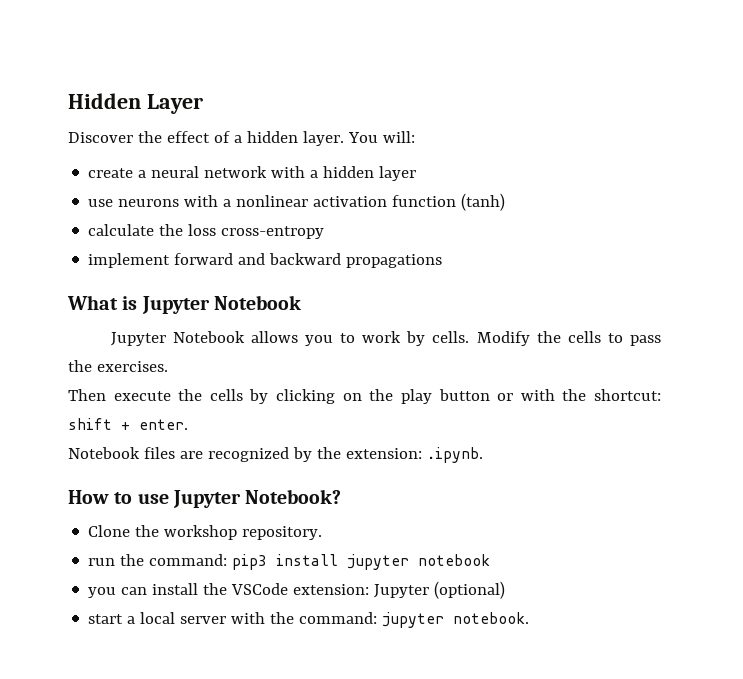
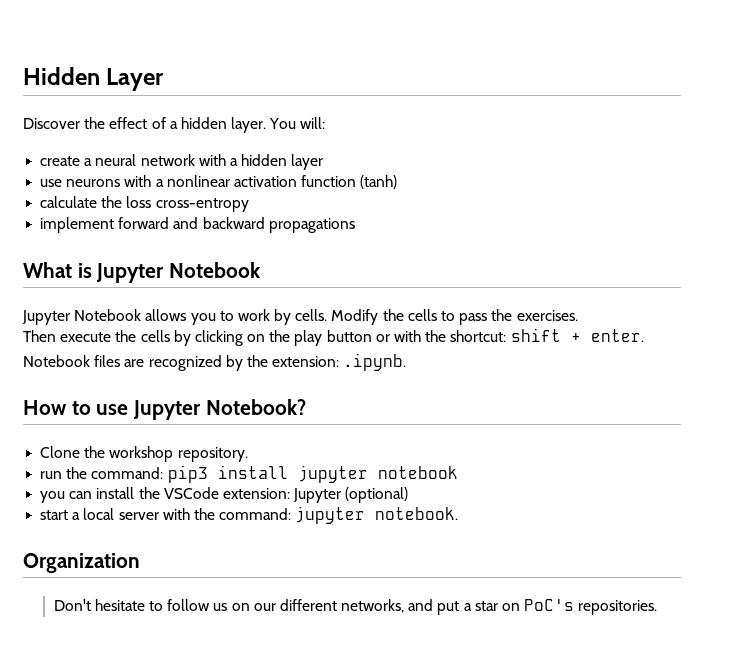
+ Organization
+ Don't hesitate to follow us on our different networks, and put a star on PoC's repositories.

